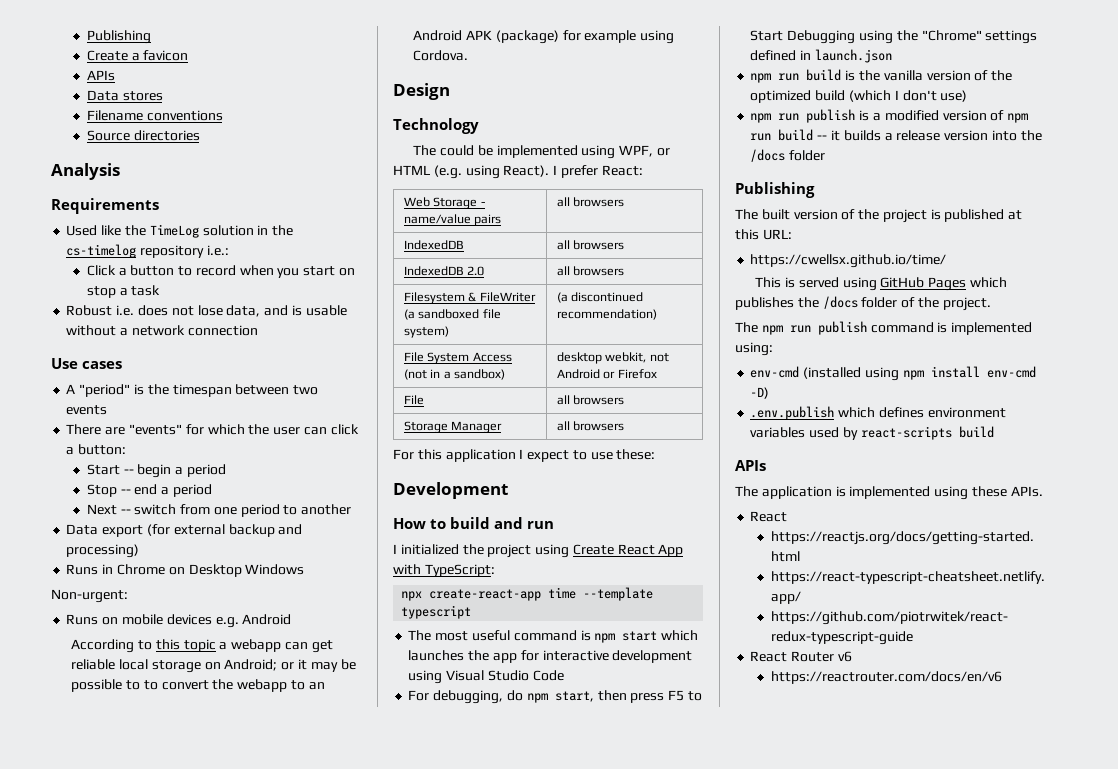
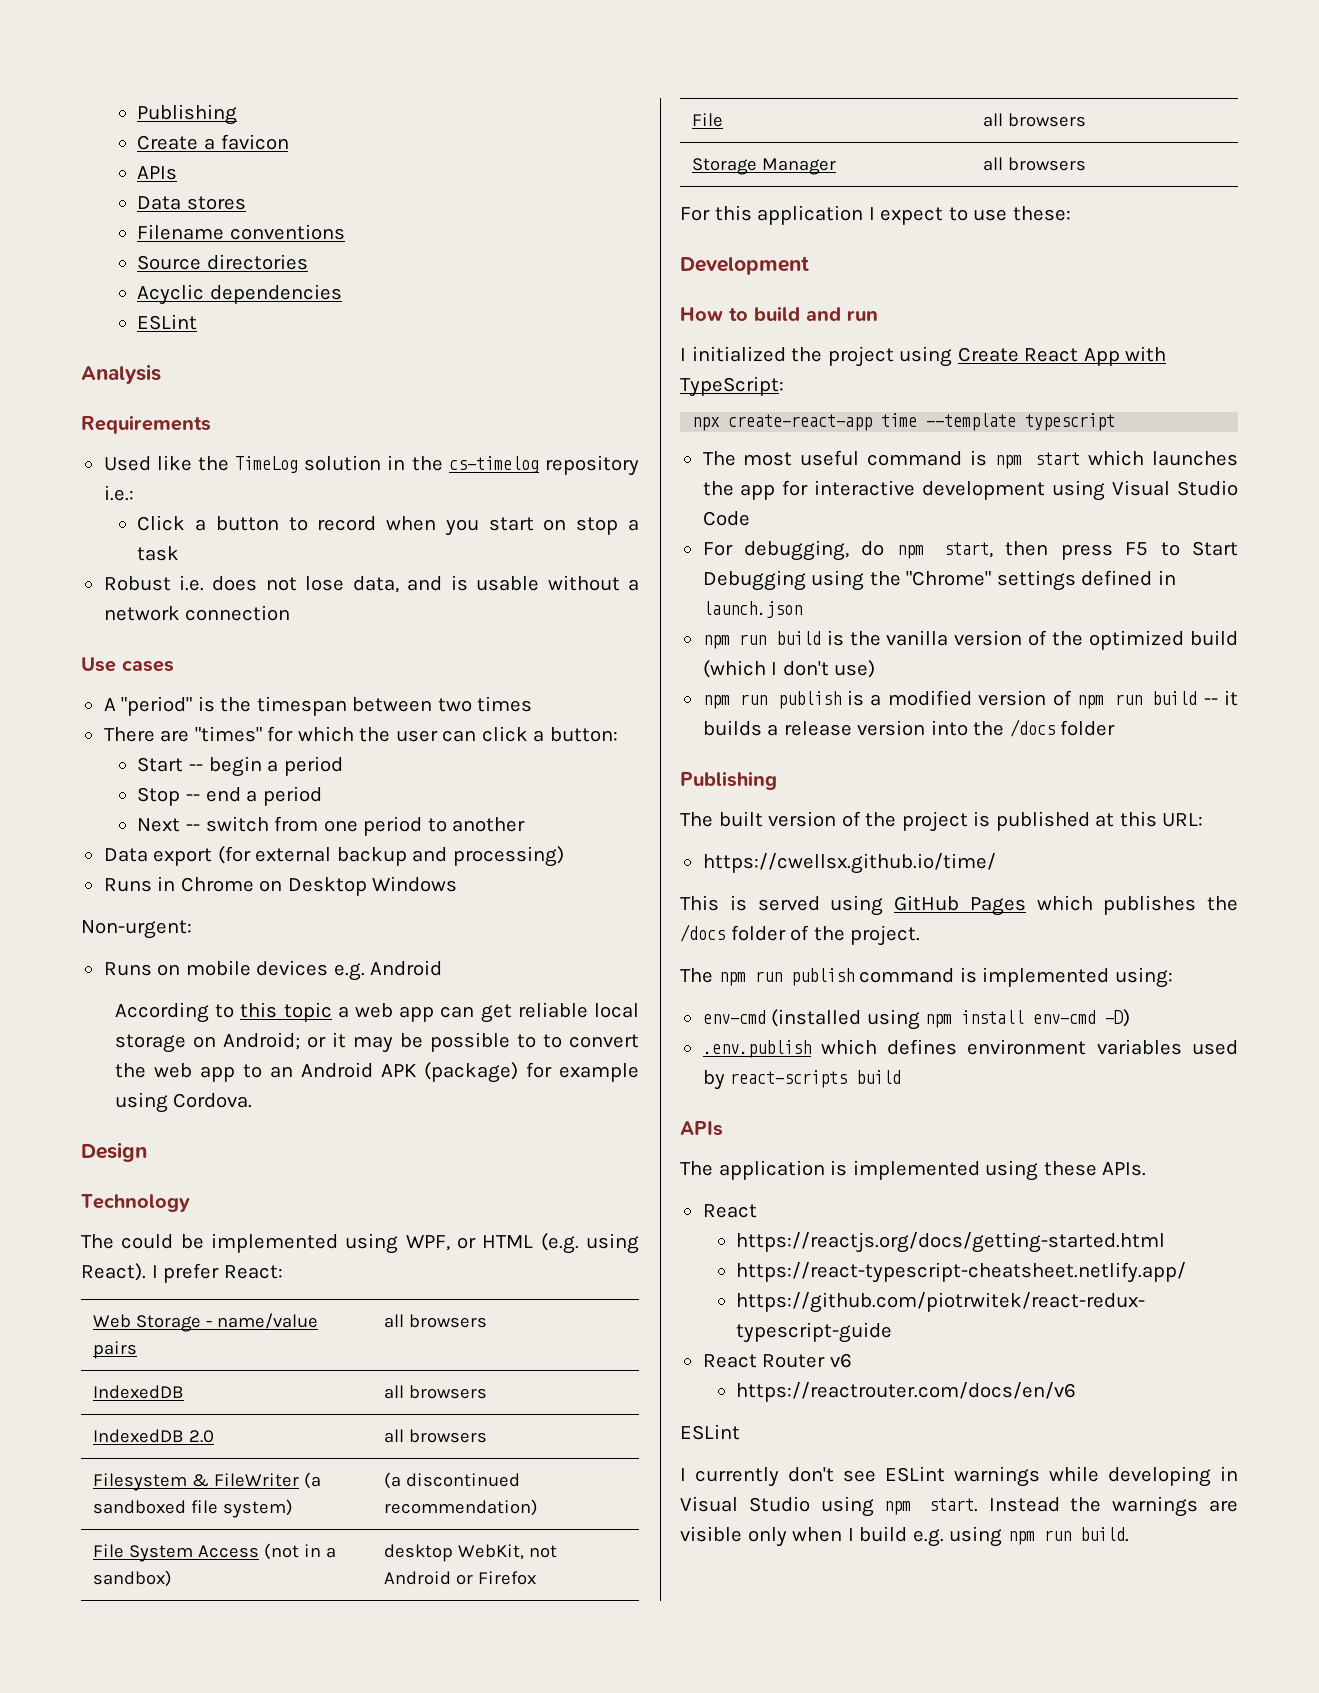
+ Acyclic dependencies
+ ESLint
- A "period" is the timespan between two events
+ A "period" is the timespan between two times
- There are "events" for which the user can click a button:
+ There are "times" for which the user can click a button:
- According to this topic a webapp can get reliable local storage on Android; or it may be possible to to convert the webapp to an Android APK (package) for example using Cordova.
+ According to this topic a web app can get reliable local storage on Android; or it may be possible to to convert the web app to an Android APK (package) for example using Cordova.
- File System Access (not in a sandbox) | desktop webkit, not Android or Firefox
+ File System Access (not in a sandbox) | desktop WebKit, not Android or Firefox
  https://reactrouter.com/docs/en/v6
+ ESLint
+ I currently don't see ESLint warnings while developing in Visual Studio using npm start. Instead the warnings are visible only when I build e.g. using npm run build.

